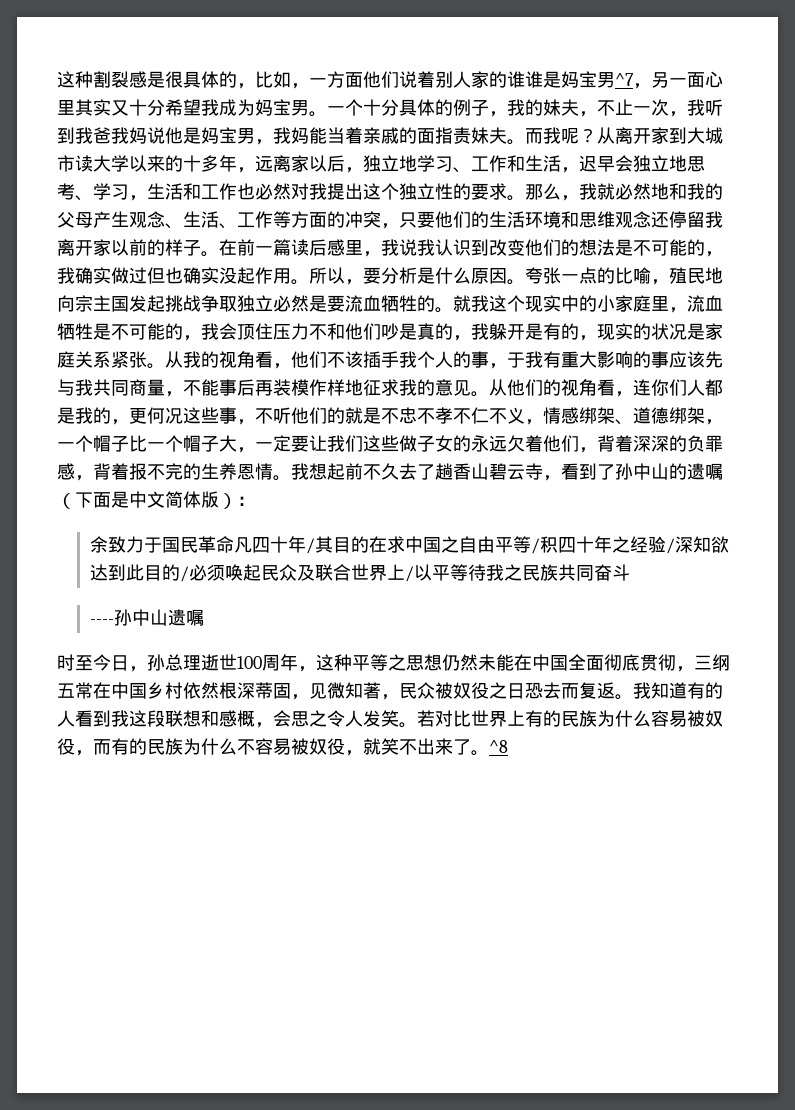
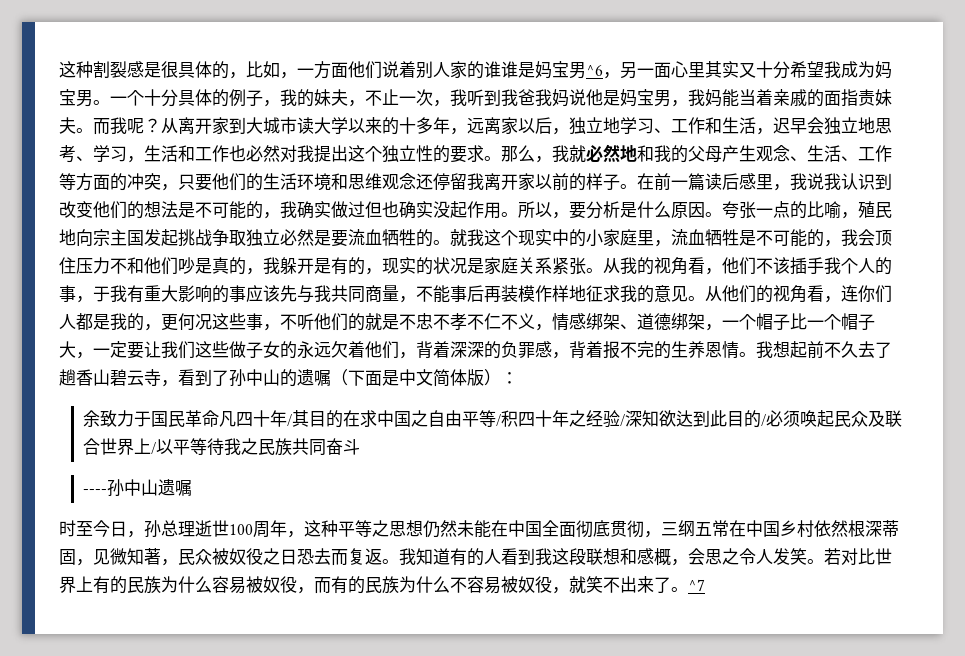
- 这种割裂感是很具体的，比如，一方面他们说着别人家的谁谁是妈宝男^7，另一面心里其实又十分希望我成为妈宝男。
+ 这种割裂感是很具体的，比如，一方面他们说着别人家的谁谁是妈宝男^6，另一面心里其实又十分希望我成为妈宝男。
- ^8
+ ^7

